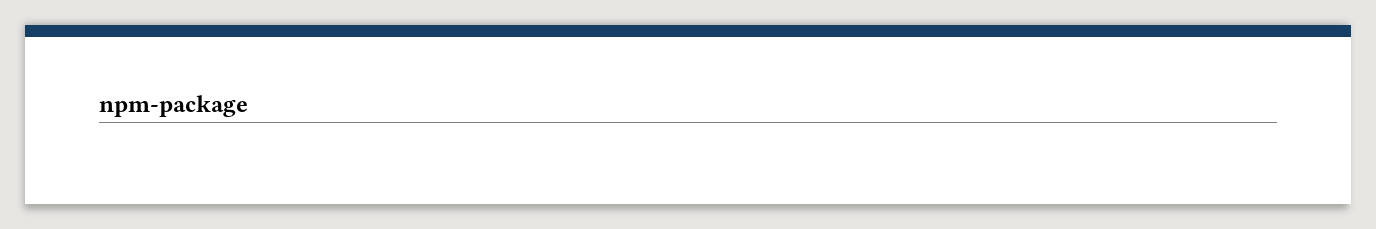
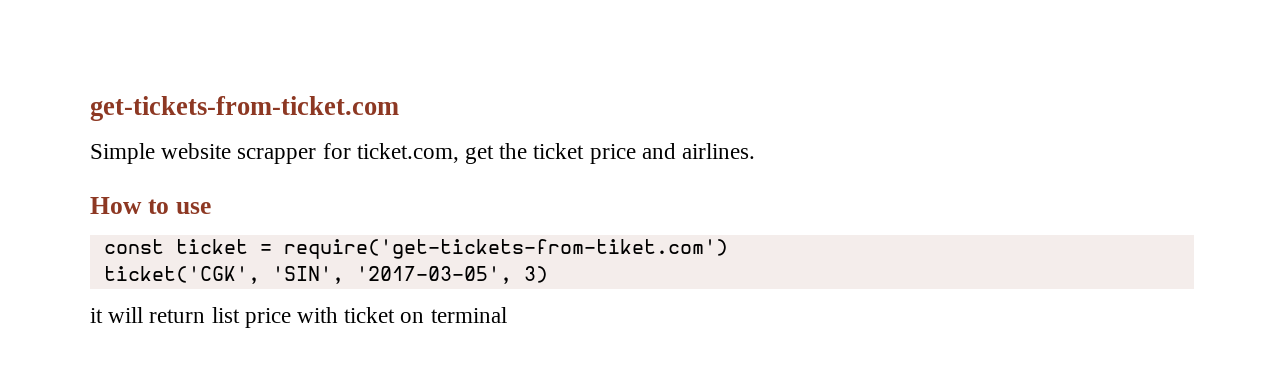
- npm-package
+ get-tickets-from-ticket.com
+ Simple website scrapper for ticket.com, get the ticket price and airlines.
+ How to use
+ const ticket = require('get-tickets-from-tiket.com')
+ ticket('CGK', 'SIN', '2017-03-05', 3)
+ it will return list price with ticket on terminal

